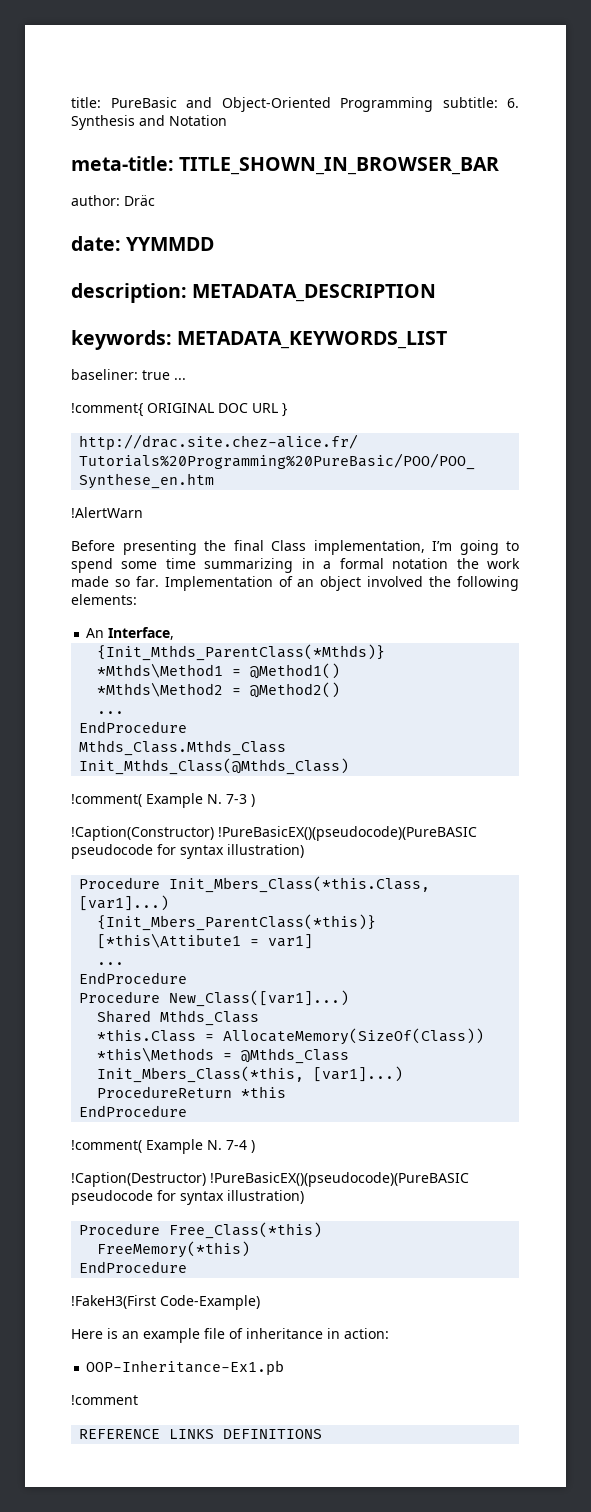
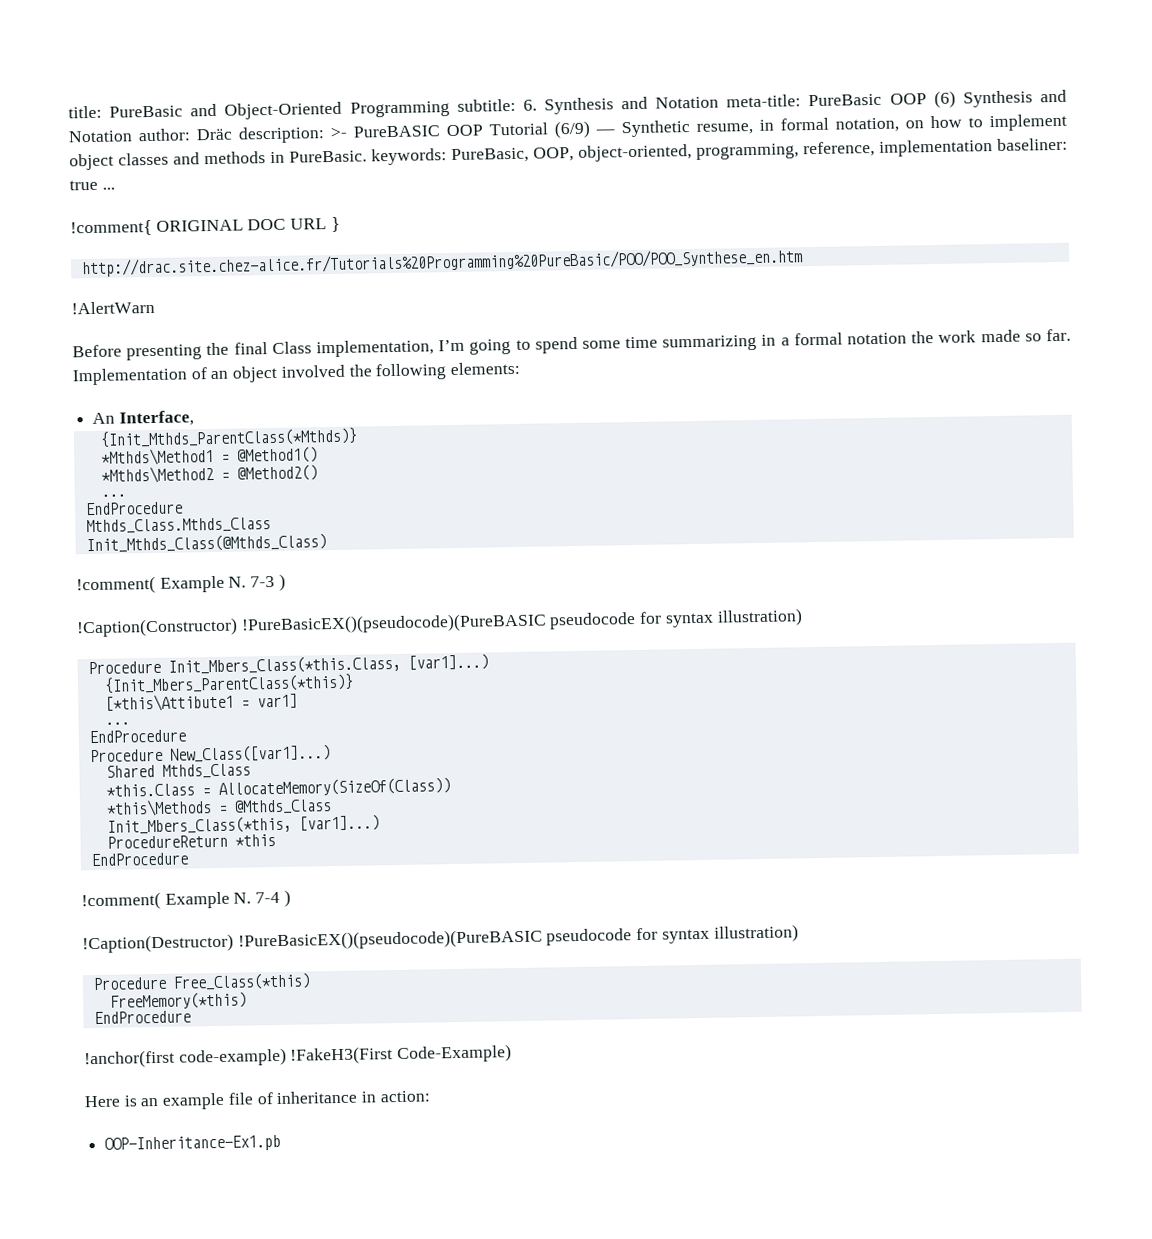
- title: PureBasic and Object-Oriented Programming subtitle: 6. Synthesis and Notation
- meta-title: TITLE_SHOWN_IN_BROWSER_BAR
- author: Dräc
- date: YYMMDD
- description: METADATA_DESCRIPTION
- keywords: METADATA_KEYWORDS_LIST
- baseliner: true ...
+ title: PureBasic and Object-Oriented Programming subtitle: 6. Synthesis and Notation meta-title: PureBasic OOP (6) Synthesis and Notation author: Dräc description: >- PureBASIC OOP Tutorial (6/9) — Synthetic resume, in formal notation, on how to implement object classes and methods in PureBasic. keywords: PureBasic, OOP, object-oriented, programming, reference, implementation baseliner: true ...
- !FakeH3(First Code-Example)
+ !anchor(first code-example) !FakeH3(First Code-Example)
- !comment
- REFERENCE LINKS DEFINITIONS

